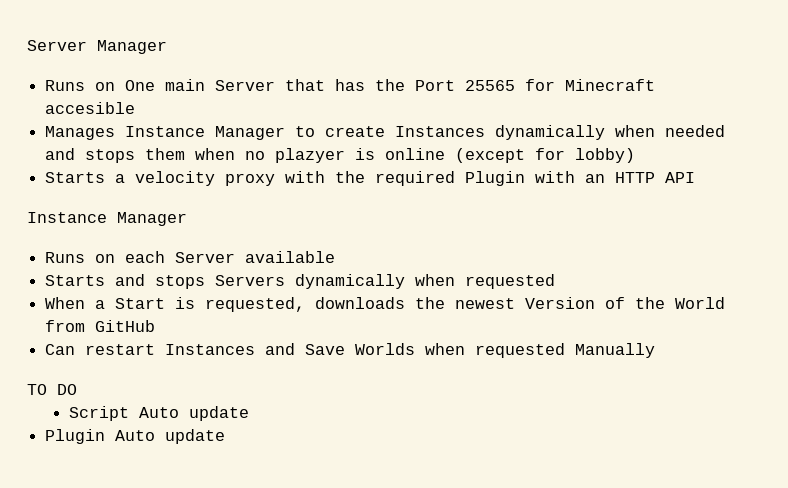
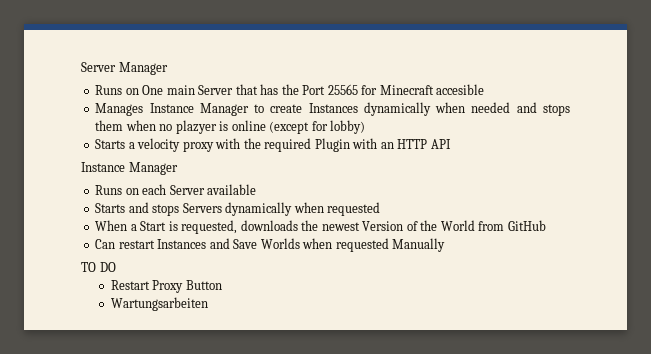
- Script Auto update
- Plugin Auto update
+ Restart Proxy Button
+ Wartungsarbeiten

